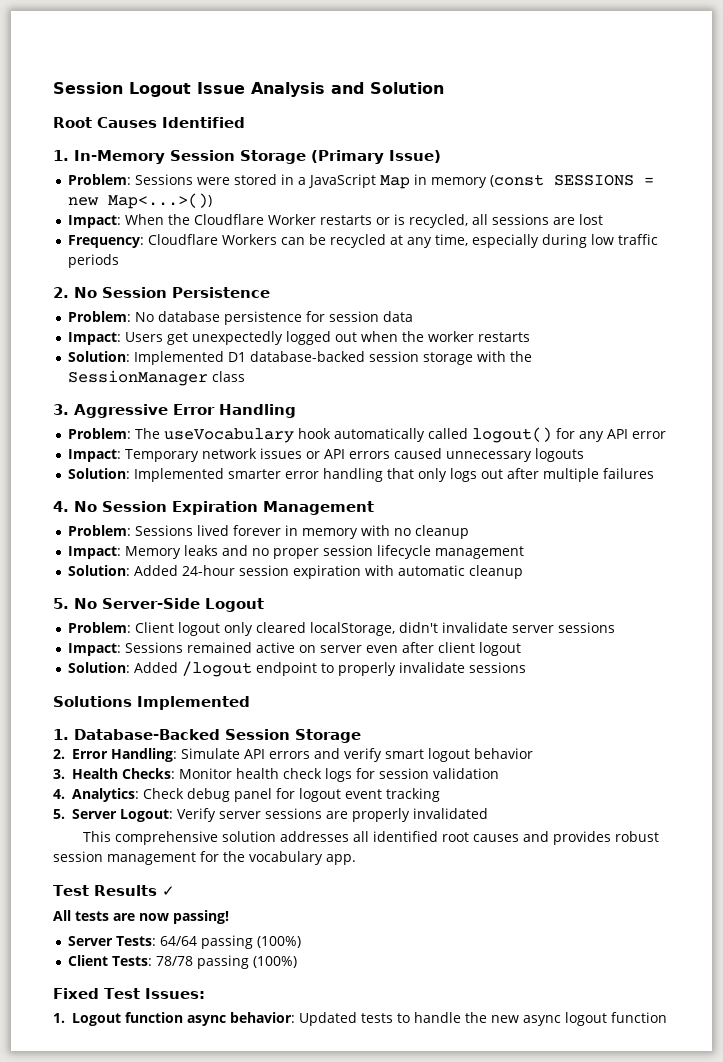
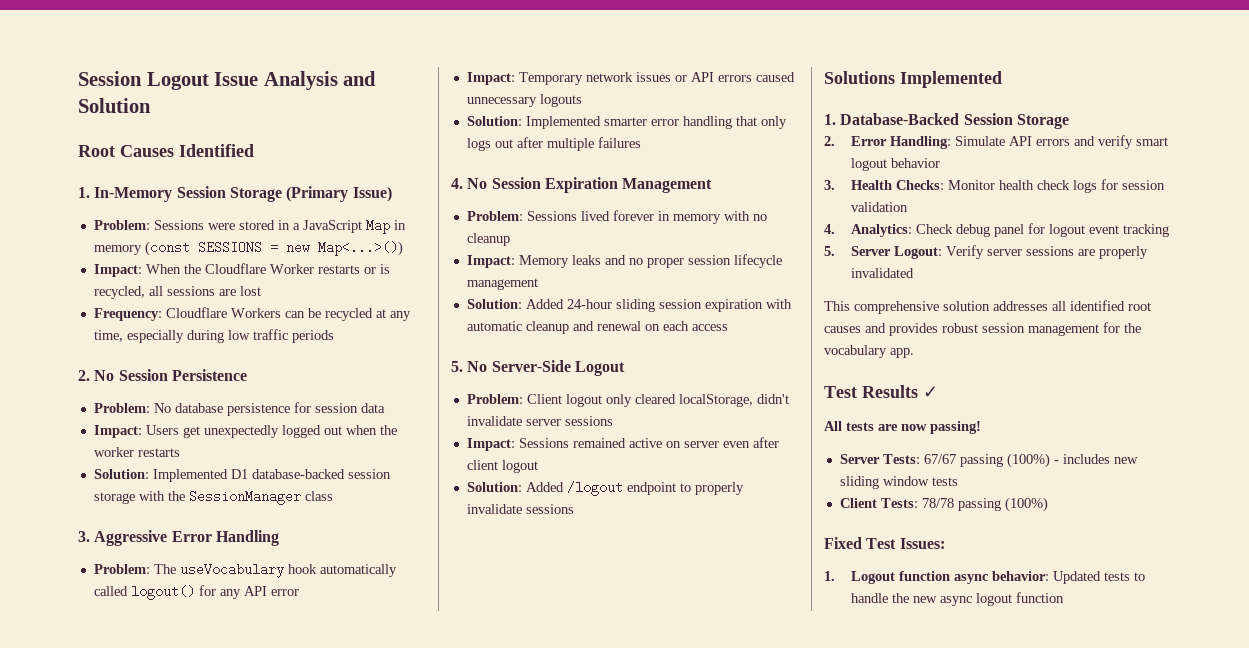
- Solution: Added 24-hour session expiration with automatic cleanup
+ Solution: Added 24-hour sliding session expiration with automatic cleanup and renewal on each access
- Server Tests: 64/64 passing (100%)
+ Server Tests: 67/67 passing (100%) - includes new sliding window tests

